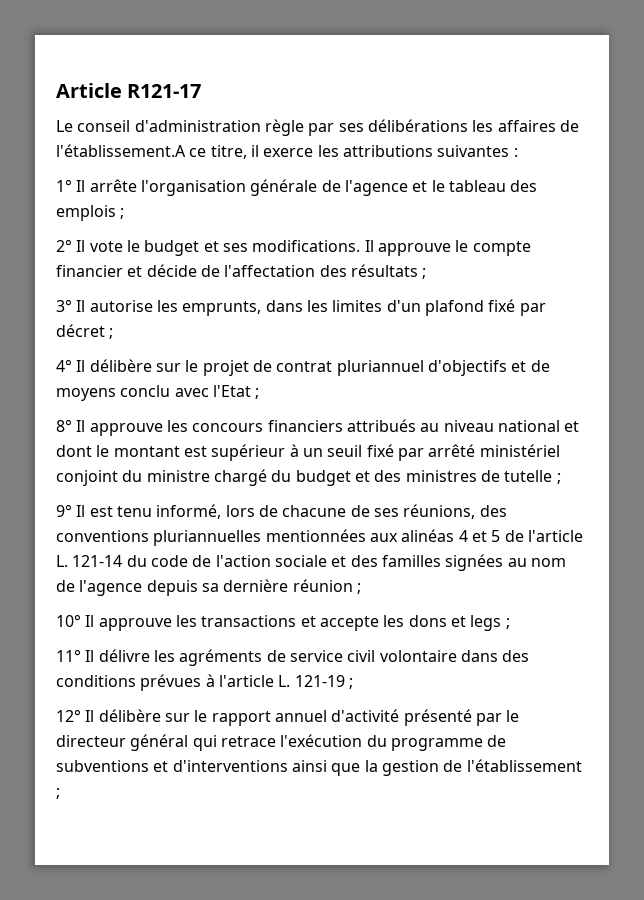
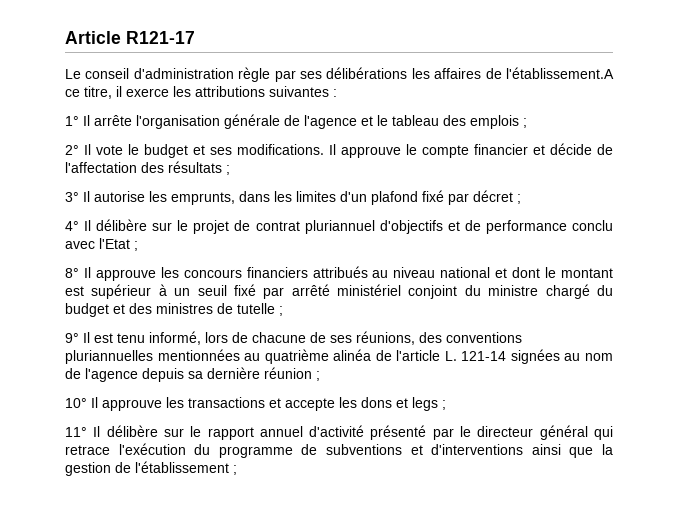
- 4° Il délibère sur le projet de contrat pluriannuel d'objectifs et de moyens conclu avec l'Etat ;
+ 4° Il délibère sur le projet de contrat pluriannuel d'objectifs et de performance conclu avec l'Etat ;
- 9° Il est tenu informé, lors de chacune de ses réunions, des conventions pluriannuelles mentionnées aux alinéas 4 et 5 de l'article L. 121-14 du code de l'action sociale et des familles signées au nom de l'agence depuis sa dernière réunion ;
+ 9° Il est tenu informé, lors de chacune de ses réunions, des conventions pluriannuelles mentionnées au quatrième alinéa de l'article L. 121-14 signées au nom de l'agence depuis sa dernière réunion ;
- 11° Il délivre les agréments de service civil volontaire dans des conditions prévues à l'article L. 121-19 ;
- 12° Il délibère sur le rapport annuel d'activité présenté par le directeur général qui retrace l'exécution du programme de subventions et d'interventions ainsi que la gestion de l'établissement ;
+ 11° Il délibère sur le rapport annuel d'activité présenté par le directeur général qui retrace l'exécution du programme de subventions et d'interventions ainsi que la gestion de l'établissement ;

